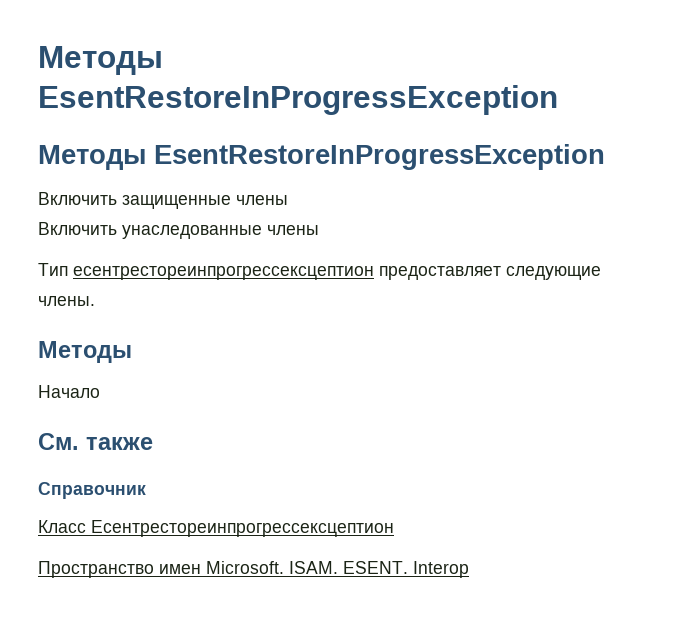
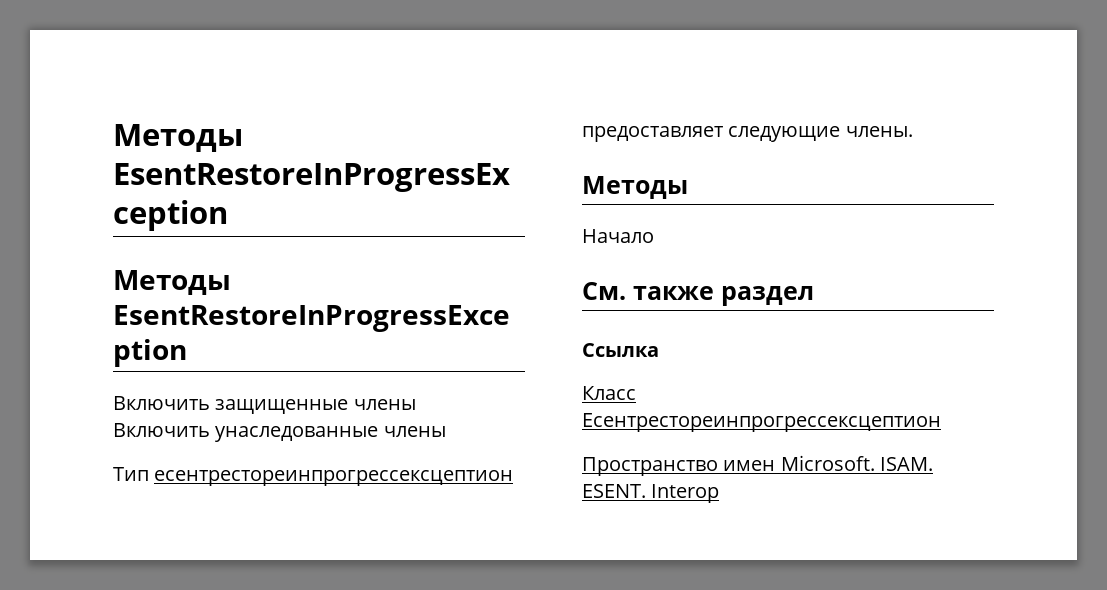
- См. также
- Справочник
+ См. также раздел
+ Ссылка

